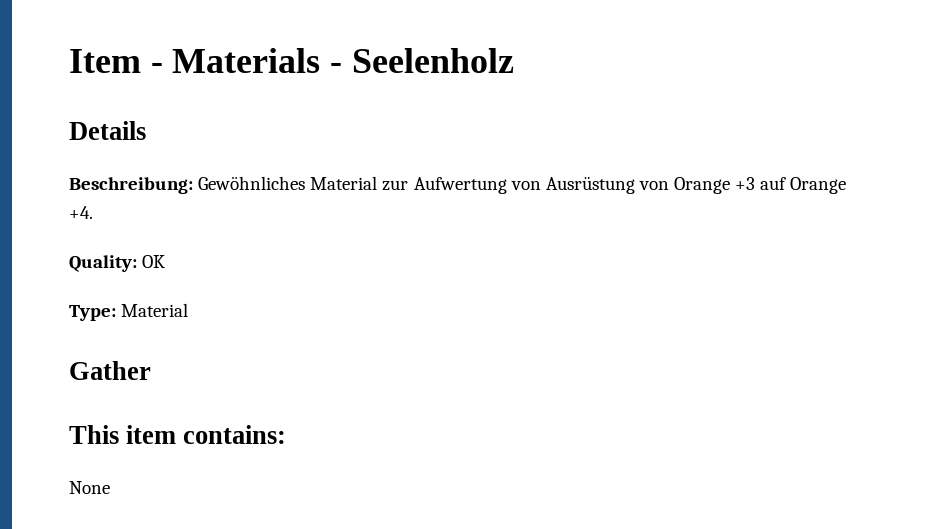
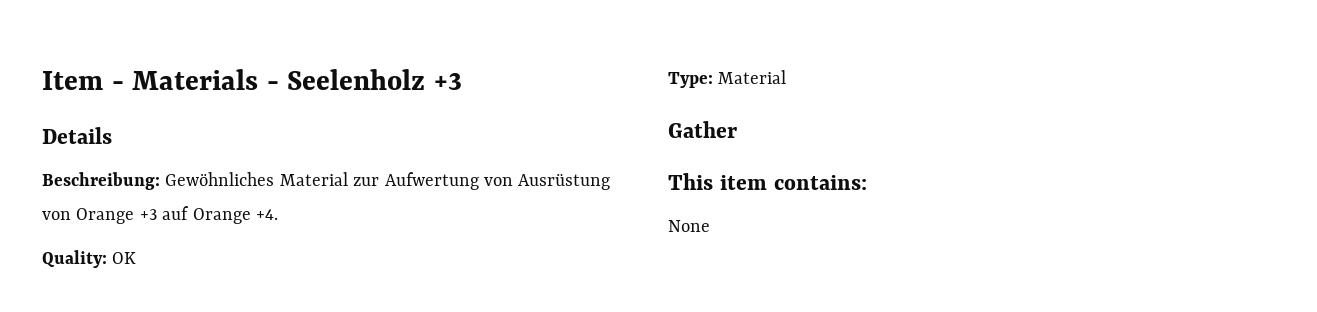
- Item - Materials - Seelenholz
+ Item - Materials - Seelenholz +3

